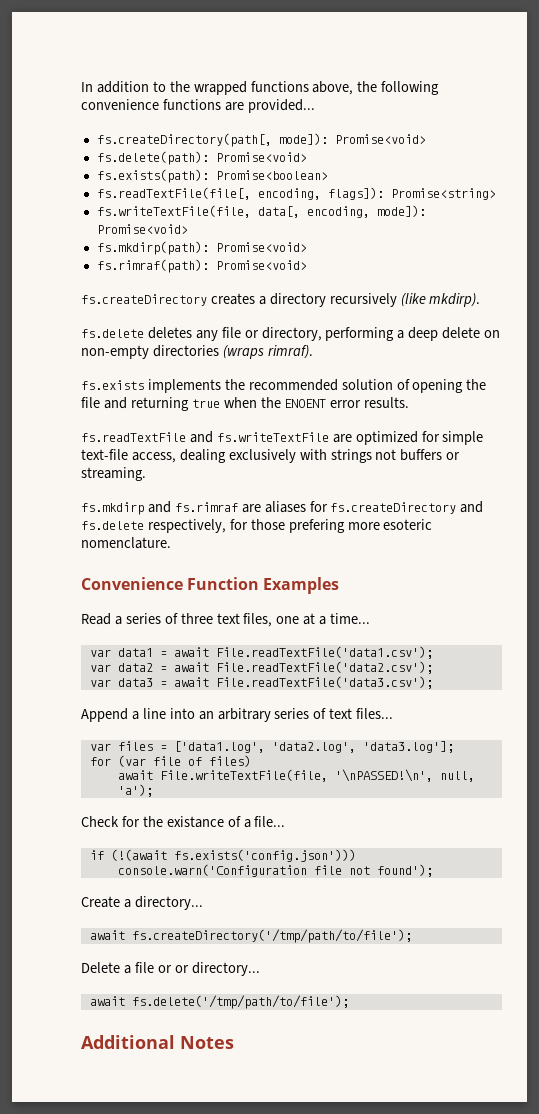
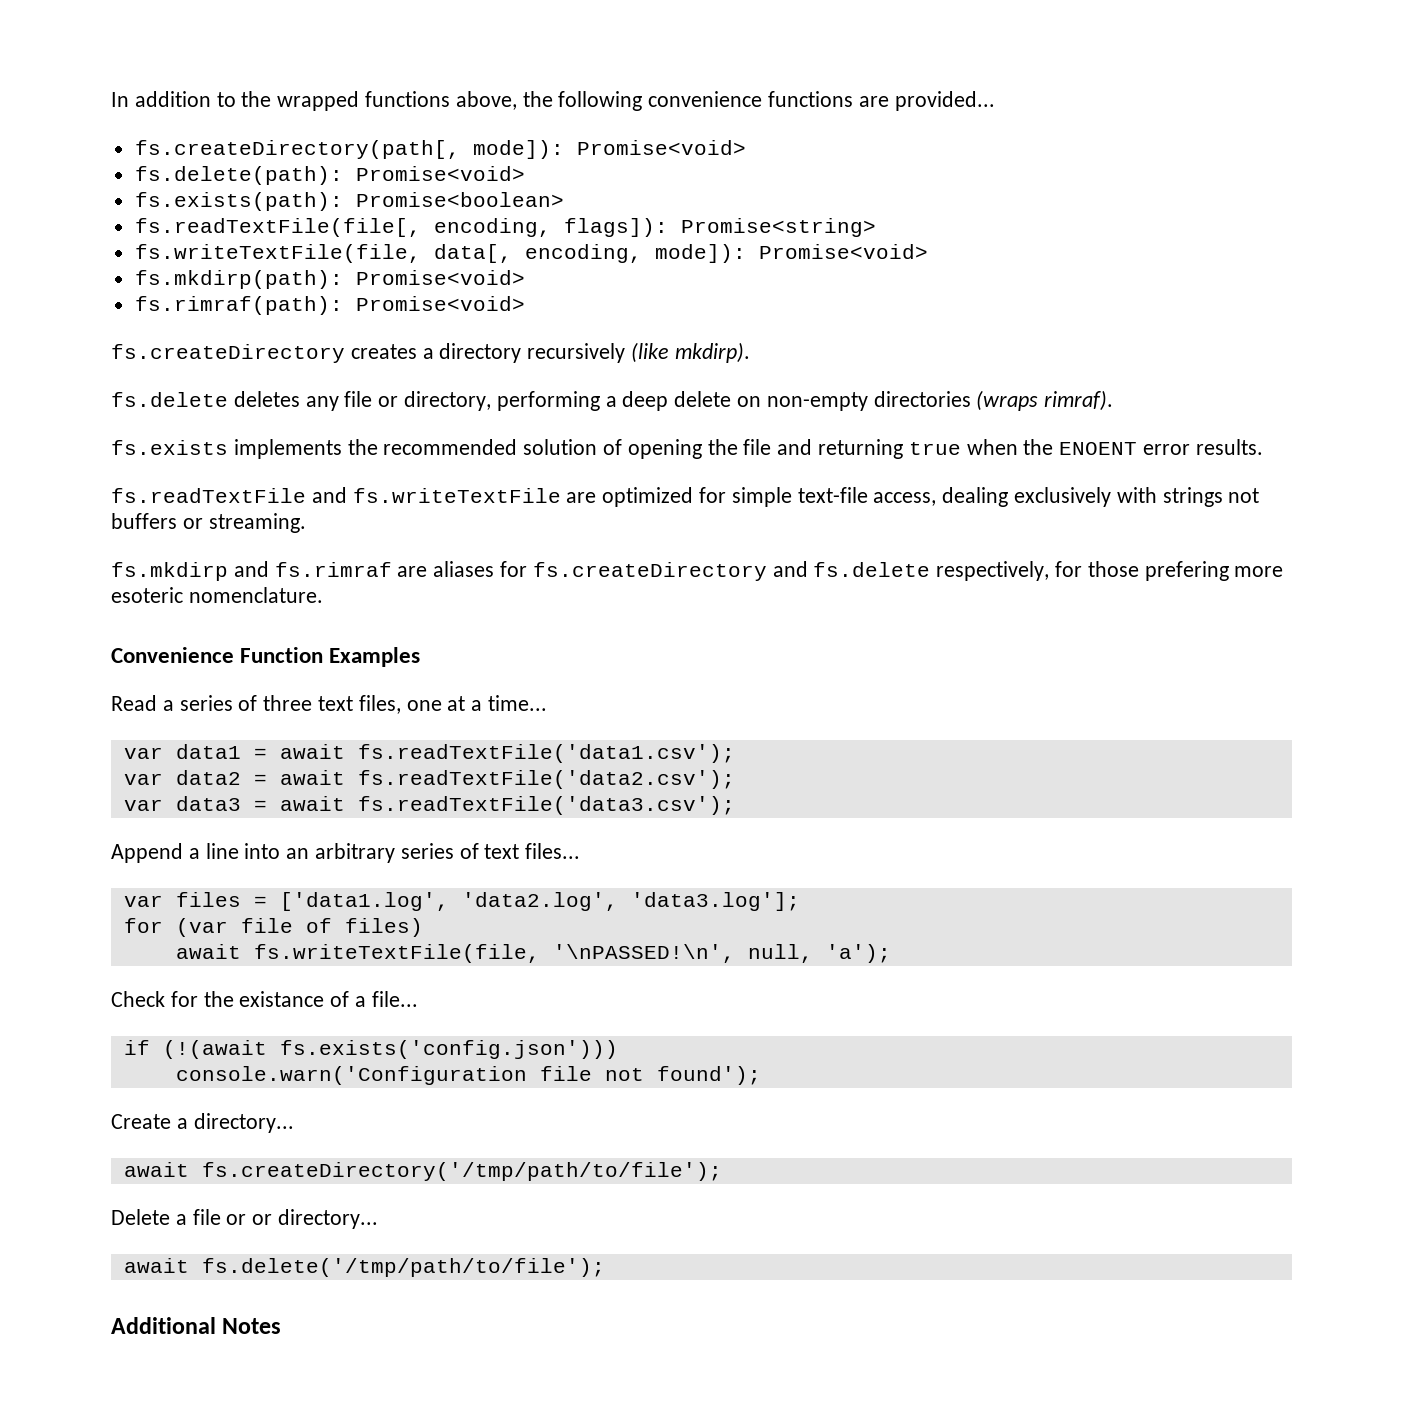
- var data1 = await File.readTextFile('data1.csv');
+ var data1 = await fs.readTextFile('data1.csv');
- var data2 = await File.readTextFile('data2.csv');
+ var data2 = await fs.readTextFile('data2.csv');
- var data3 = await File.readTextFile('data3.csv');
+ var data3 = await fs.readTextFile('data3.csv');
- await File.writeTextFile(file, '\nPASSED!\n', null, 'a');
+ await fs.writeTextFile(file, '\nPASSED!\n', null, 'a');

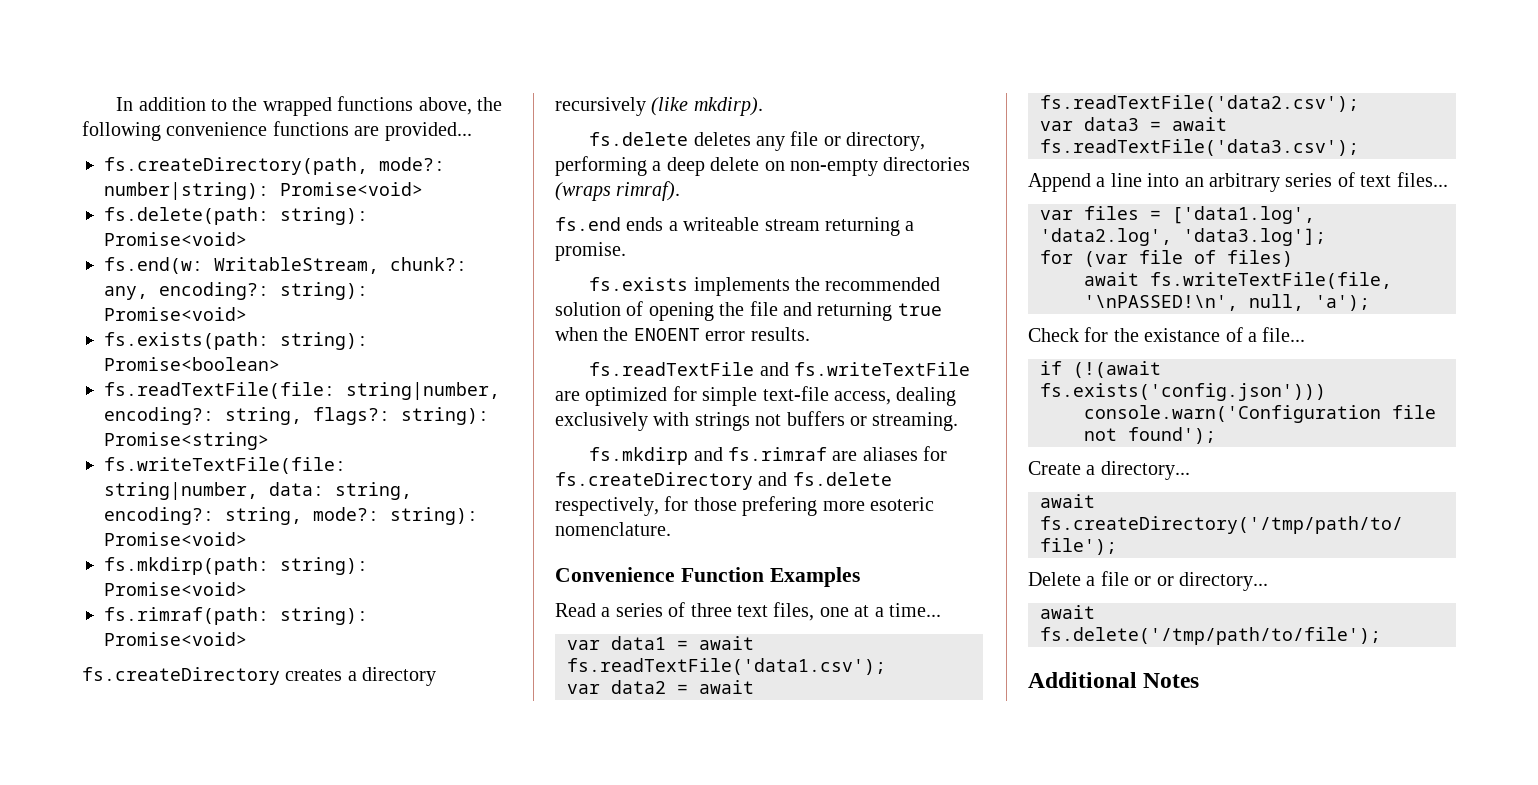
- fs.createDirectory(path[, mode]): Promise<void>
- fs.delete(path): Promise<void>
- fs.exists(path): Promise<boolean>
- fs.readTextFile(file[, encoding, flags]): Promise<string>
- fs.writeTextFile(file, data[, encoding, mode]): Promise<void>
- fs.mkdirp(path): Promise<void>
- fs.rimraf(path): Promise<void>
+ fs.createDirectory(path, mode?: number|string): Promise<void>
+ fs.delete(path: string): Promise<void>
+ fs.end(w: WritableStream, chunk?: any, encoding?: string): Promise<void>
+ fs.exists(path: string): Promise<boolean>
+ fs.readTextFile(file: string|number, encoding?: string, flags?: string): Promise<string>
+ fs.writeTextFile(file: string|number, data: string, encoding?: string, mode?: string): Promise<void>
+ fs.mkdirp(path: string): Promise<void>
+ fs.rimraf(path: string): Promise<void>
+ fs.end ends a writeable stream returning a promise.

